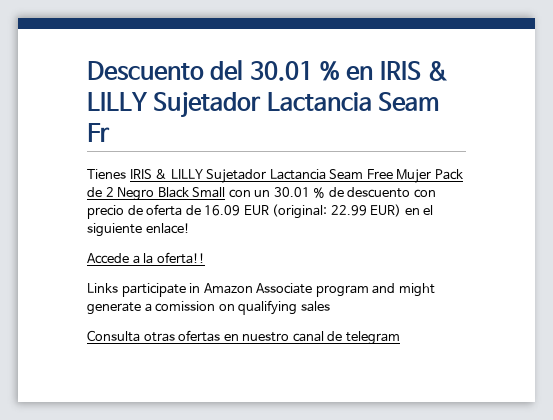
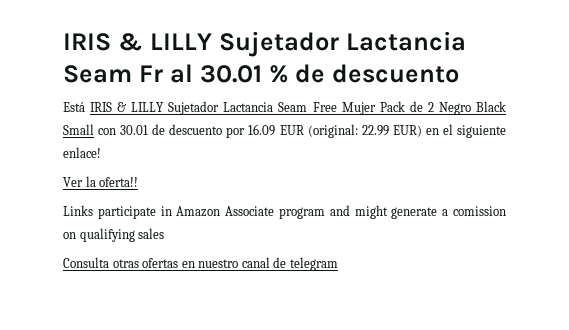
- Descuento del 30.01 % en IRIS & LILLY Sujetador Lactancia Seam Fr
- Tienes IRIS & LILLY Sujetador Lactancia Seam Free Mujer Pack de 2 Negro Black Small con un 30.01 % de descuento con precio de oferta de 16.09 EUR (original: 22.99 EUR) en el siguiente enlace!
+ IRIS & LILLY Sujetador Lactancia Seam Fr al 30.01 % de descuento
+ Está IRIS & LILLY Sujetador Lactancia Seam Free Mujer Pack de 2 Negro Black Small con 30.01 de descuento por 16.09 EUR (original: 22.99 EUR) en el siguiente enlace!
- Accede a la oferta!!
+ Ver la oferta!!

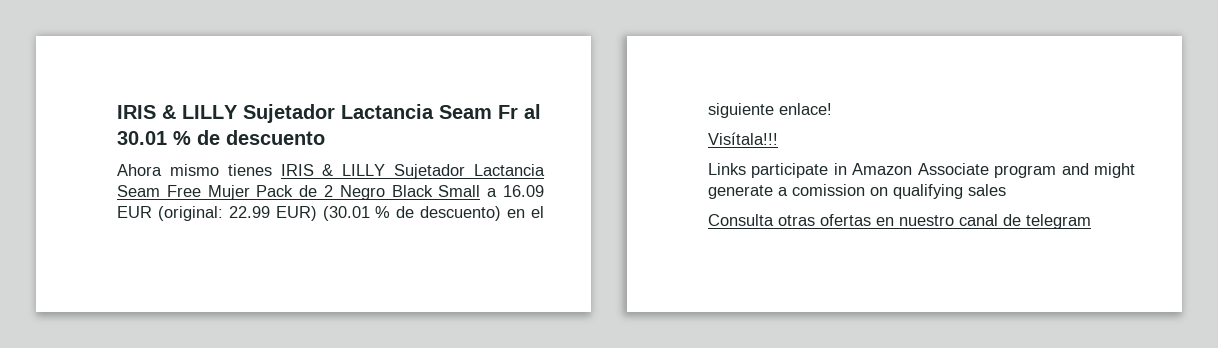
- Está IRIS & LILLY Sujetador Lactancia Seam Free Mujer Pack de 2 Negro Black Small con 30.01 de descuento por 16.09 EUR (original: 22.99 EUR) en el siguiente enlace!
+ Ahora mismo tienes IRIS & LILLY Sujetador Lactancia Seam Free Mujer Pack de 2 Negro Black Small a 16.09 EUR (original: 22.99 EUR) (30.01 % de descuento) en el siguiente enlace!
- Ver la oferta!!
+ Visítala!!!

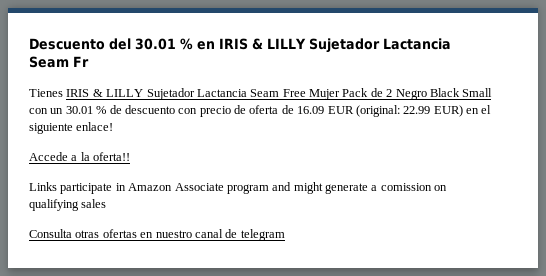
- IRIS & LILLY Sujetador Lactancia Seam Fr al 30.01 % de descuento
- Ahora mismo tienes IRIS & LILLY Sujetador Lactancia Seam Free Mujer Pack de 2 Negro Black Small a 16.09 EUR (original: 22.99 EUR) (30.01 % de descuento) en el siguiente enlace!
+ Descuento del 30.01 % en IRIS & LILLY Sujetador Lactancia Seam Fr
+ Tienes IRIS & LILLY Sujetador Lactancia Seam Free Mujer Pack de 2 Negro Black Small con un 30.01 % de descuento con precio de oferta de 16.09 EUR (original: 22.99 EUR) en el siguiente enlace!
- Visítala!!!
+ Accede a la oferta!!

